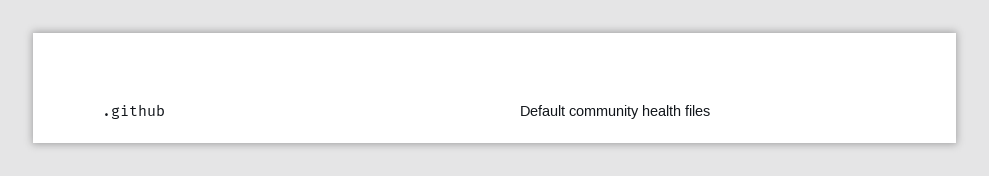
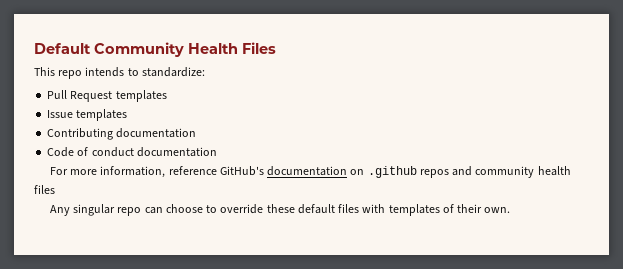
- .github
- Default community health files
+ Default Community Health Files
+ This repo intends to standardize:
+ Pull Request templates
+ Issue templates
+ Contributing documentation
+ Code of conduct documentation
+ For more information, reference GitHub's documentation on .github repos and community health files
+ Any singular repo can choose to override these default files with templates of their own.

